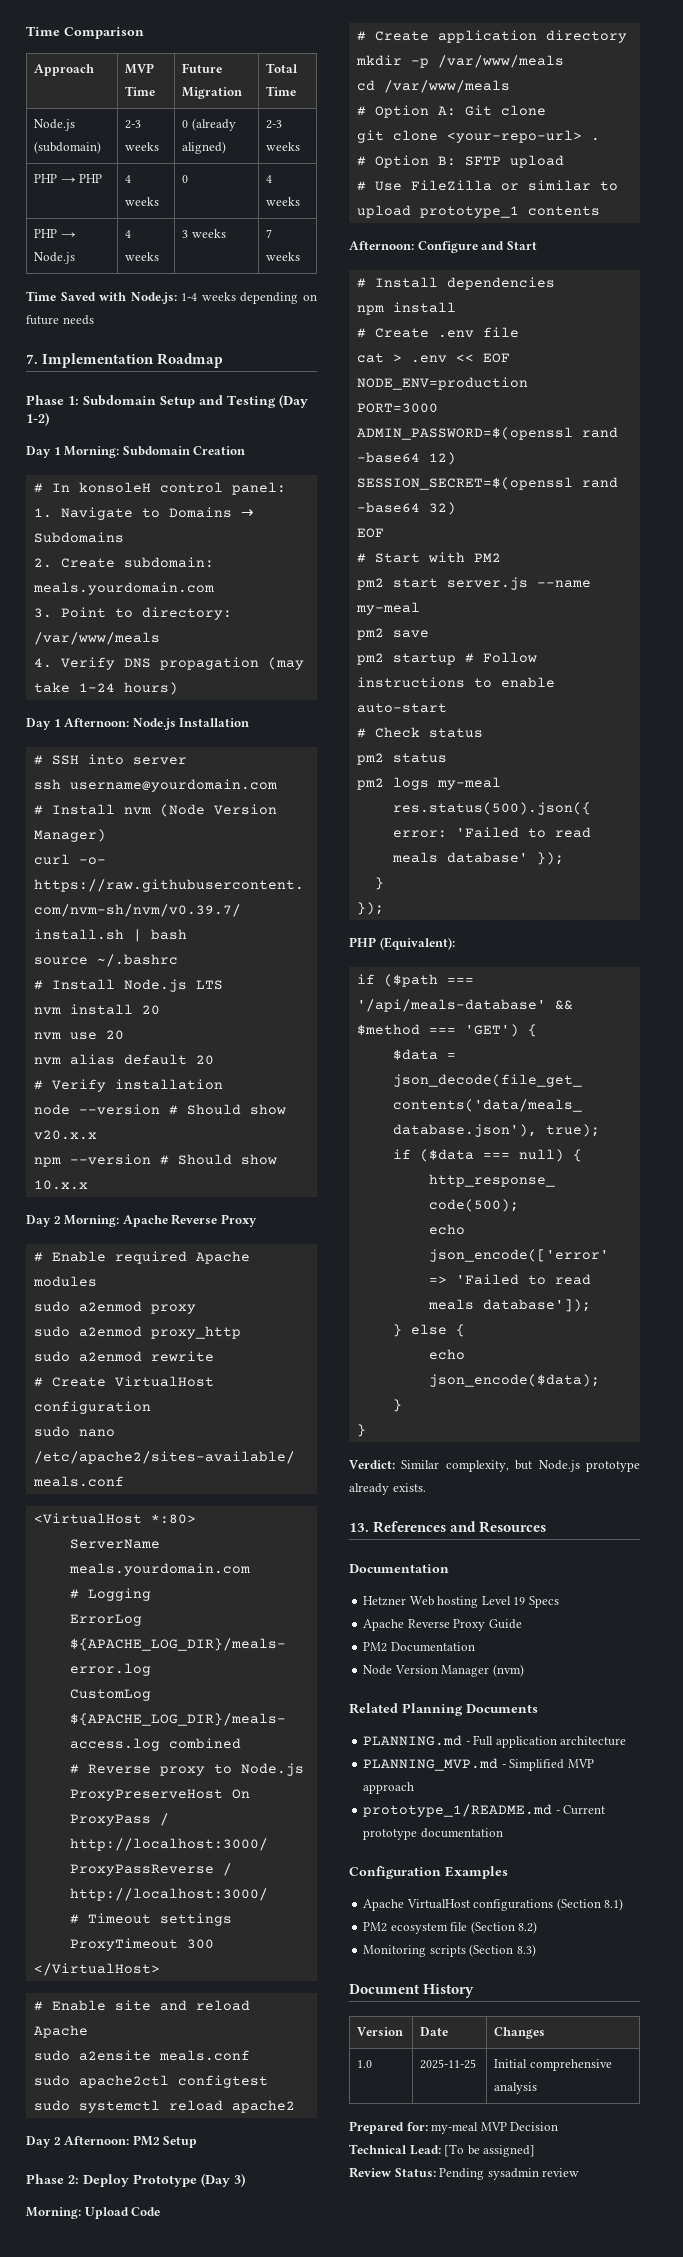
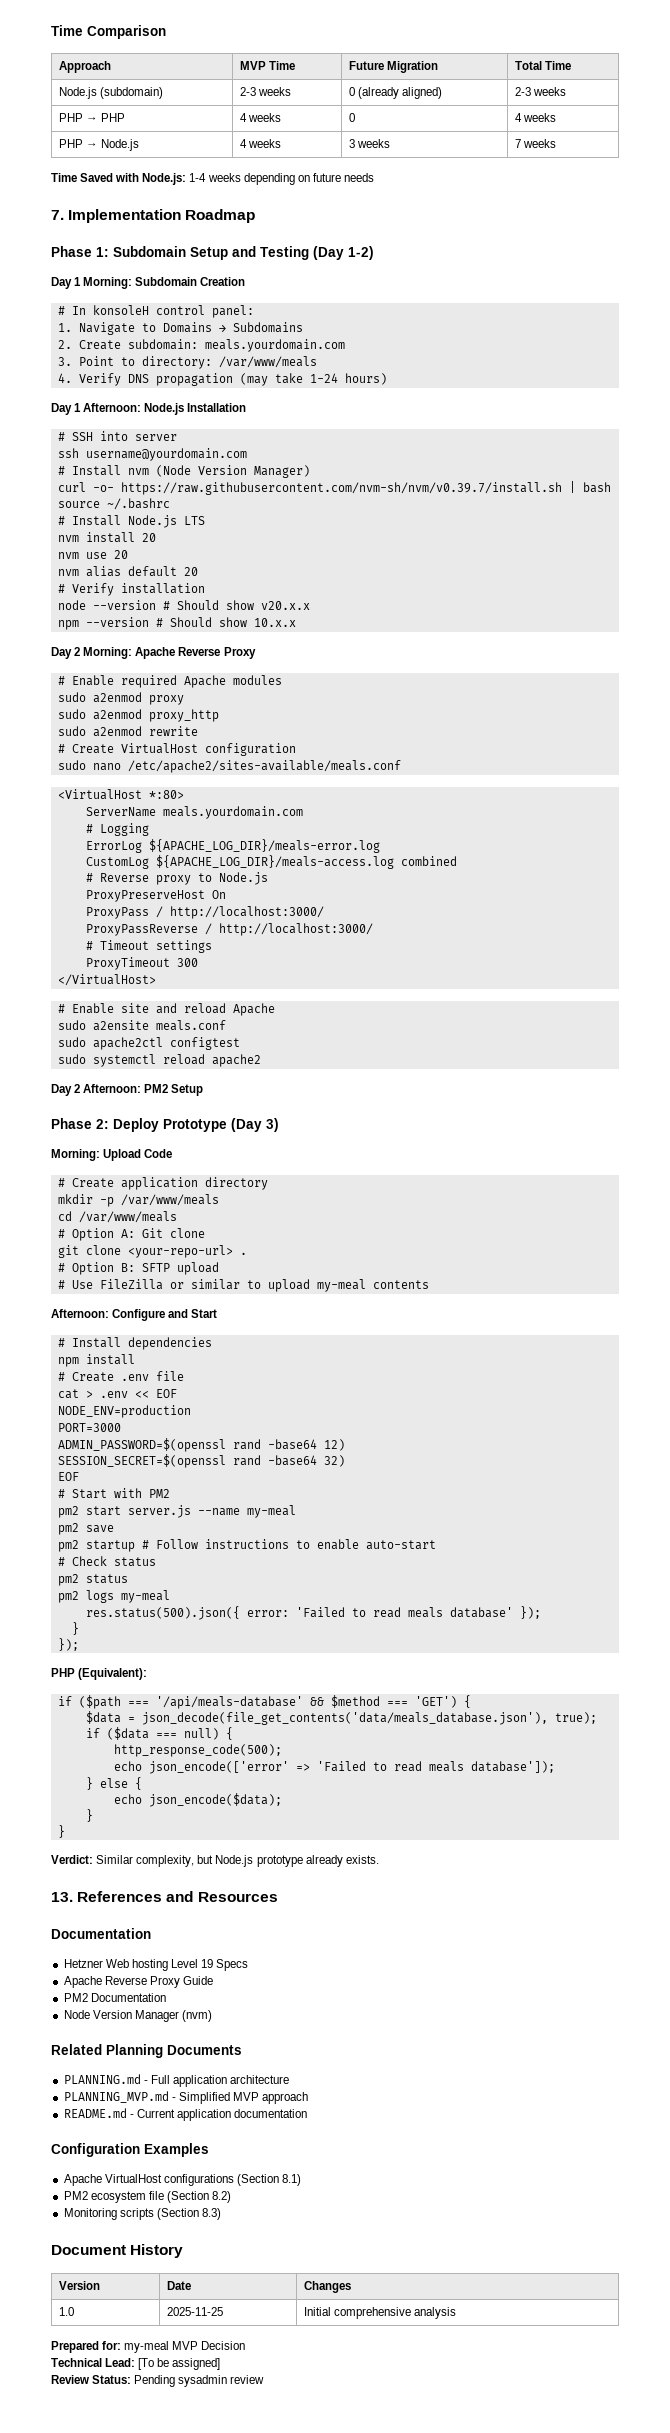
- # Use FileZilla or similar to upload prototype_1 contents
+ # Use FileZilla or similar to upload my-meal contents
- prototype_1/README.md - Current prototype documentation
+ README.md - Current application documentation

